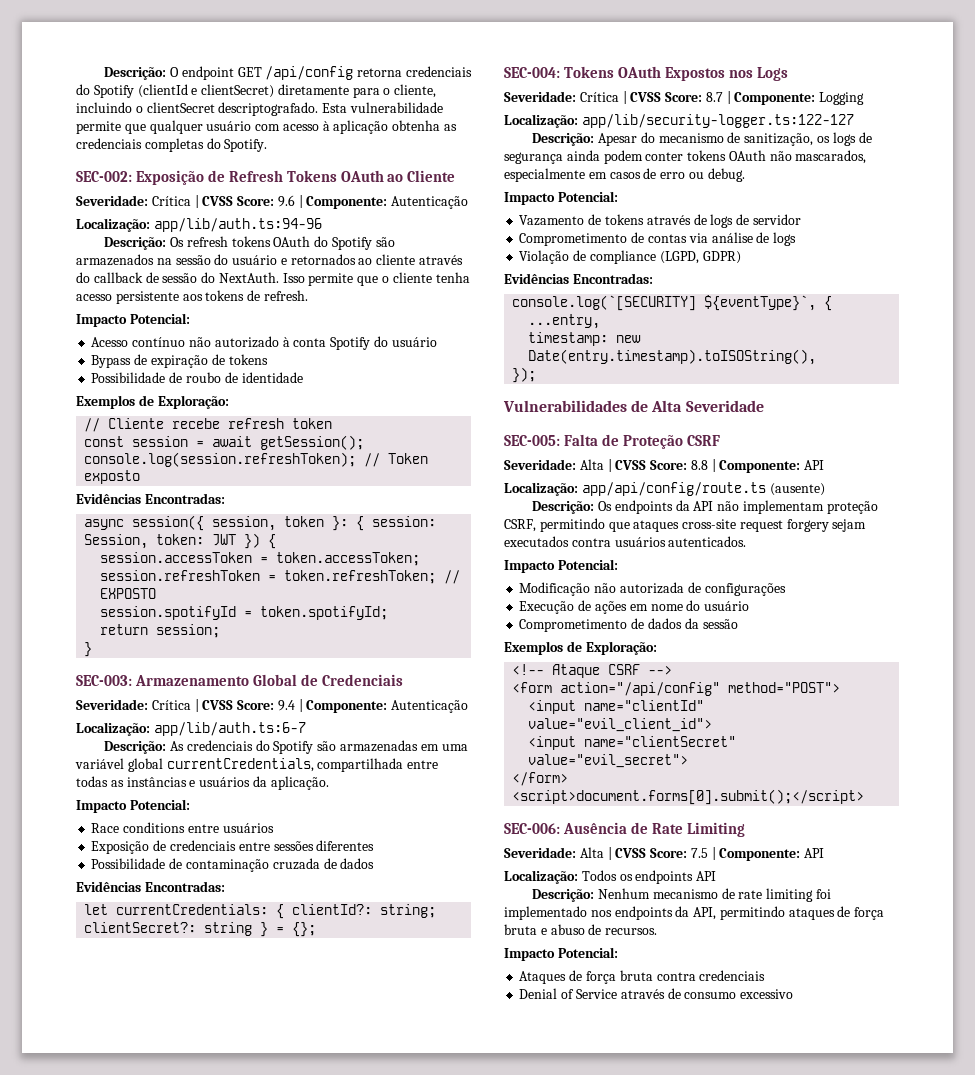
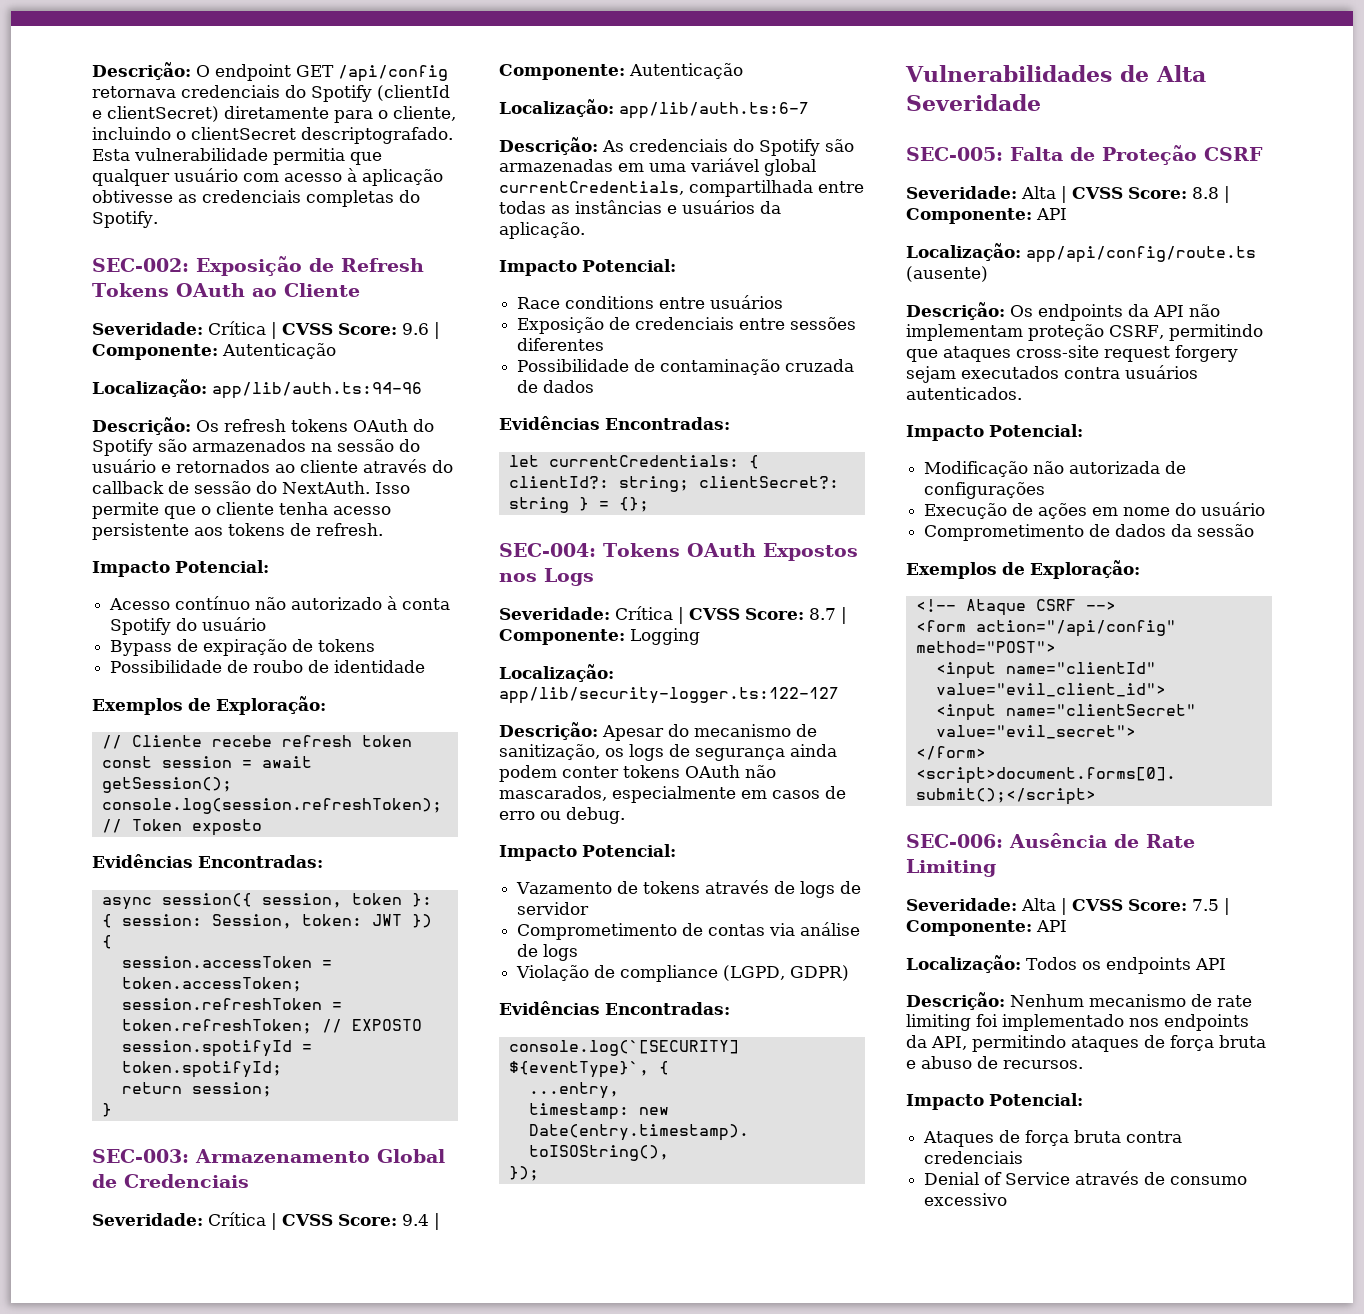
- Descrição: O endpoint GET /api/config retorna credenciais do Spotify (clientId e clientSecret) diretamente para o cliente, incluindo o clientSecret descriptografado.
+ Descrição: O endpoint GET /api/config retornava credenciais do Spotify (clientId e clientSecret) diretamente para o cliente, incluindo o clientSecret descriptografado.
- Esta vulnerabilidade permite que qualquer usuário com acesso à aplicação obtenha as credenciais completas do Spotify.
+ Esta vulnerabilidade permitia que qualquer usuário com acesso à aplicação obtivesse as credenciais completas do Spotify.

